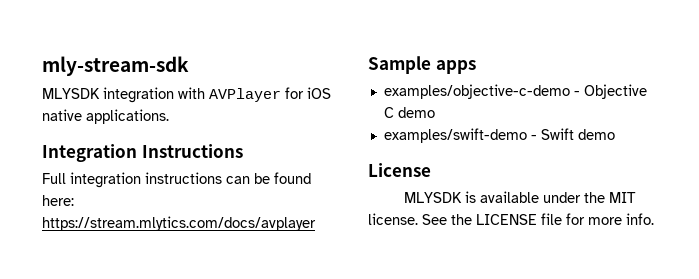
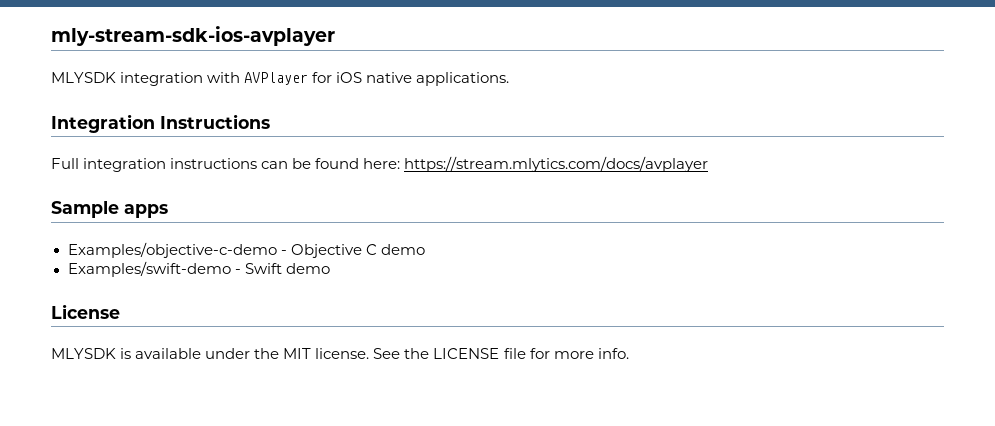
- mly-stream-sdk
+ mly-stream-sdk-ios-avplayer
- examples/objective-c-demo - Objective C demo
+ Examples/objective-c-demo - Objective C demo
- examples/swift-demo - Swift demo
+ Examples/swift-demo - Swift demo

